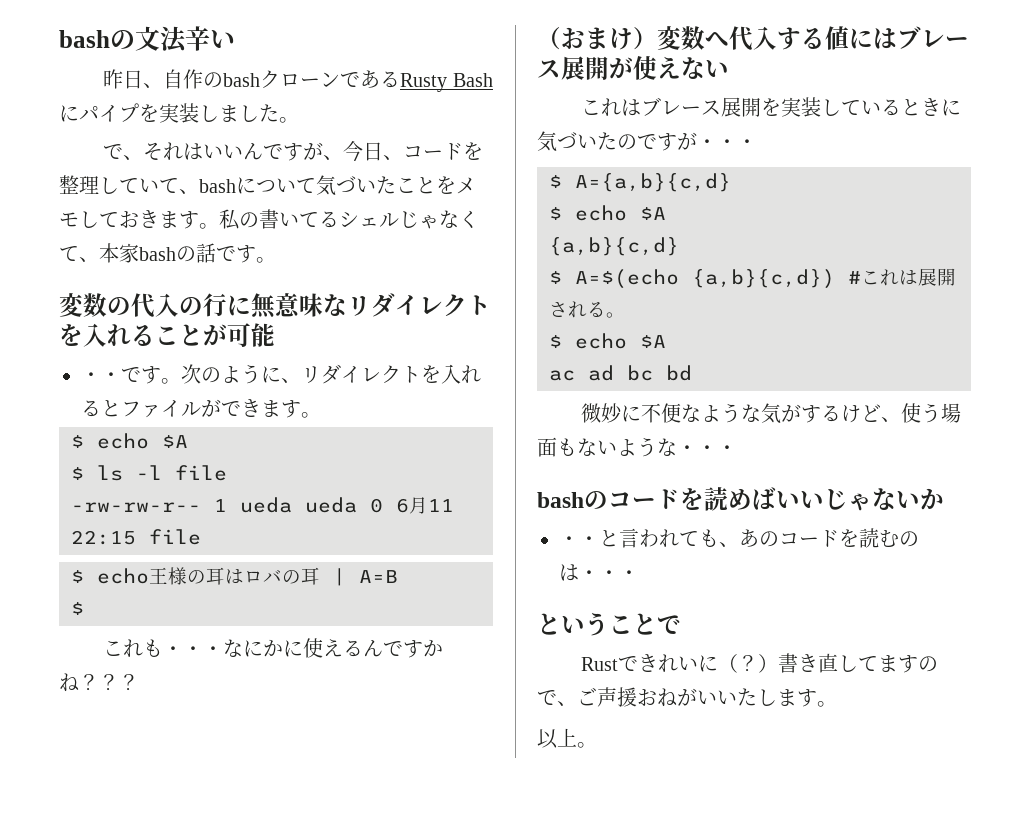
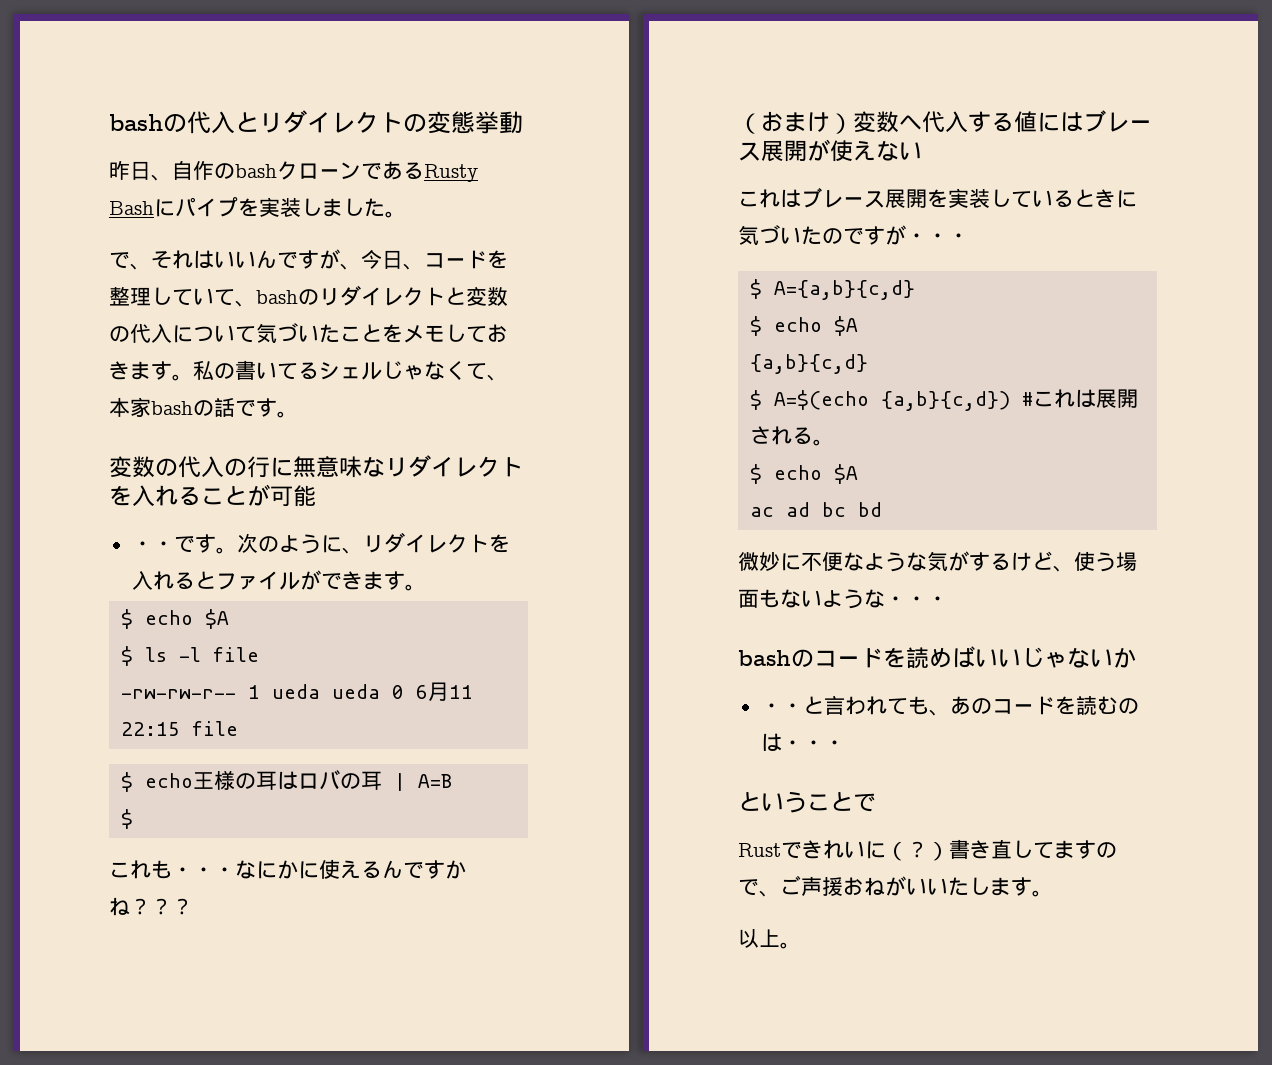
- bashの文法辛い
+ bashの代入とリダイレクトの変態挙動
- で、それはいいんですが、今日、コードを整理していて、bashについて気づいたことをメモしておきます。
+ で、それはいいんですが、今日、コードを整理していて、bashのリダイレクトと変数の代入について気づいたことをメモしておきます。

